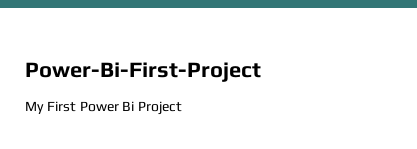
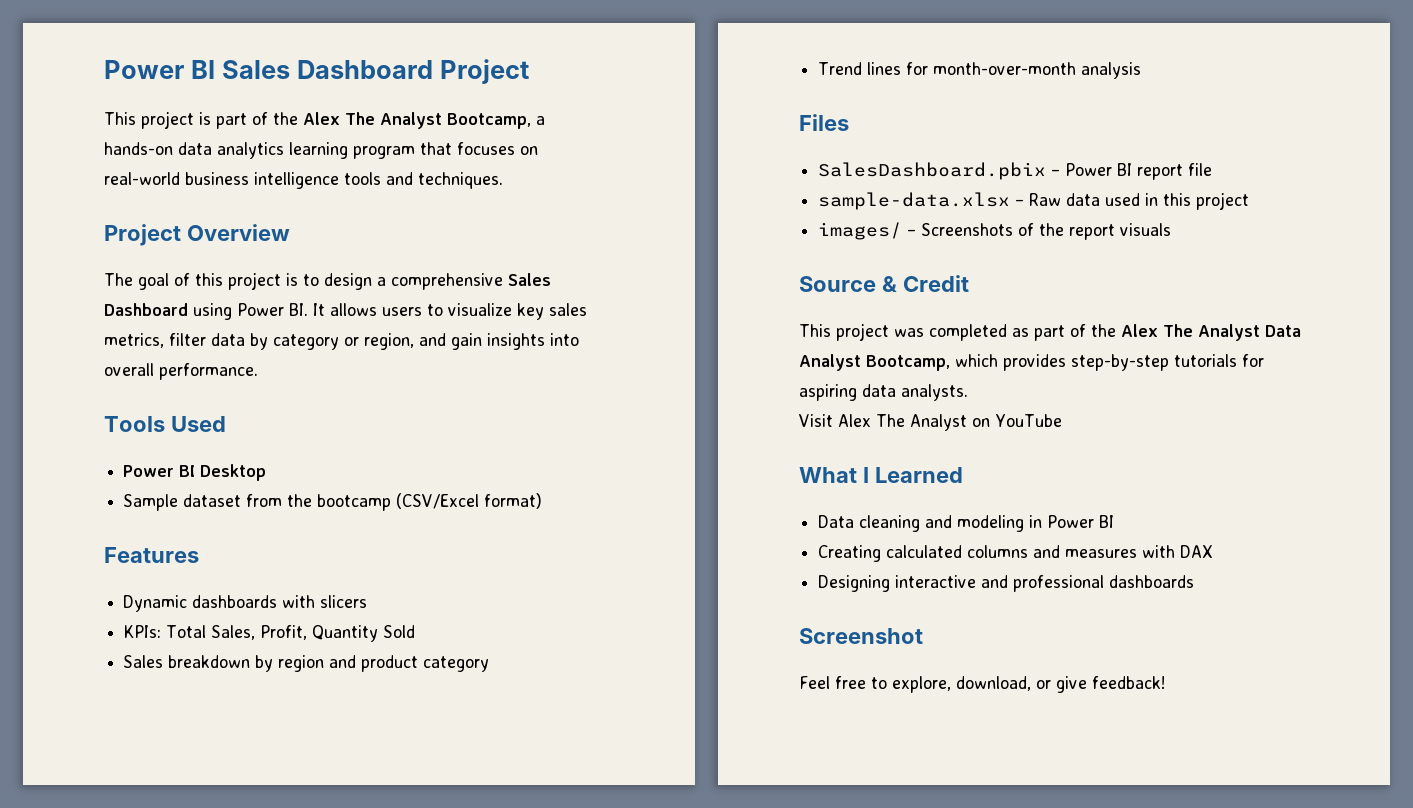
- Power-Bi-First-Project
- My First Power Bi Project
+ Power BI Sales Dashboard Project
+ This project is part of the Alex The Analyst Bootcamp, a hands-on data analytics learning program that focuses on real-world business intelligence tools and techniques.
+ Project Overview
+ The goal of this project is to design a comprehensive Sales Dashboard using Power BI. It allows users to visualize key sales metrics, filter data by category or region, and gain insights into overall performance.
+ Tools Used
+ Power BI Desktop
+ Sample dataset from the bootcamp (CSV/Excel format)
+ Features
+ Dynamic dashboards with slicers
+ KPIs: Total Sales, Profit, Quantity Sold
+ Sales breakdown by region and product category
+ Trend lines for month-over-month analysis
+ Files
+ SalesDashboard.pbix – Power BI report file
+ sample-data.xlsx – Raw data used in this project
+ images/ – Screenshots of the report visuals
+ Source & Credit
+ This project was completed as part of the Alex The Analyst Data Analyst Bootcamp, which provides step-by-step tutorials for aspiring data analysts.
+ Visit Alex The Analyst on YouTube
+ What I Learned
+ Data cleaning and modeling in Power BI
+ Creating calculated columns and measures with DAX
+ Designing interactive and professional dashboards
+ Screenshot
+ Feel free to explore, download, or give feedback!

